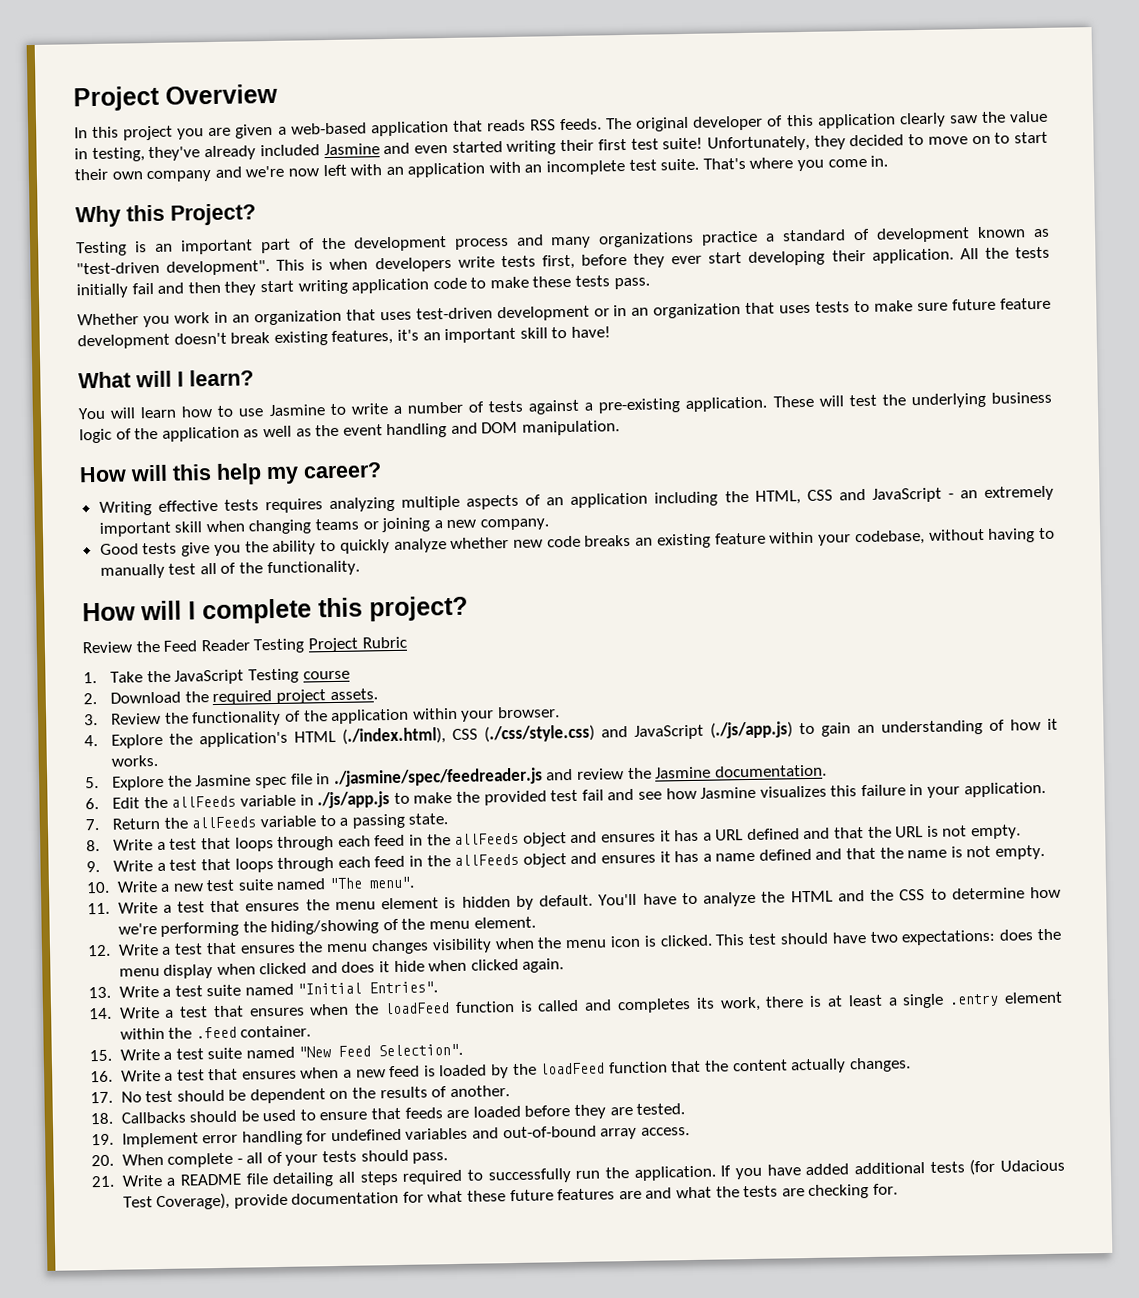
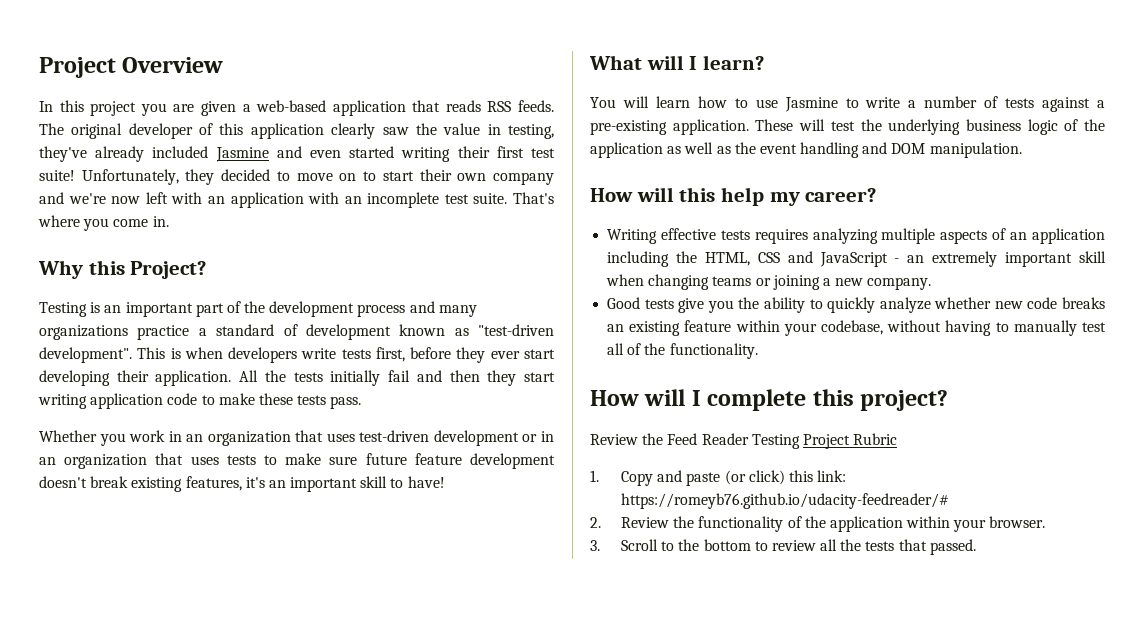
- 1. Take the JavaScript Testing course
- 2. Download the required project assets.
- 3. Review the functionality of the application within your browser.
+ 1. Copy and paste (or click) this link: https://romeyb76.github.io/udacity-feedreader/#
+ 2. Review the functionality of the application within your browser.
- 4. Explore the application's HTML (./index.html), CSS (./css/style.css) and JavaScript (./js/app.js) to gain an understanding of how it works.
- 5. Explore the Jasmine spec file in ./jasmine/spec/feedreader.js and review the Jasmine documentation.
- 6. Edit the allFeeds variable in ./js/app.js to make the provided test fail and see how Jasmine visualizes this failure in your application.
- 7. Return the allFeeds variable to a passing state.
- 8. Write a test that loops through each feed in the allFeeds object and ensures it has a URL defined and that the URL is not empty.
- 9. Write a test that loops through each feed in the allFeeds object and ensures it has a name defined and that the name is not empty.
- 10. Write a new test suite named "The menu".
- 11. Write a test that ensures the menu element is hidden by default. You'll have to analyze the HTML and the CSS to determine how we're performing the hiding/showing of the menu element.
- 12. Write a test that ensures the menu changes visibility when the menu icon is clicked. This test should have two expectations: does the menu display when clicked and does it hide when clicked again.
- 13. Write a test suite named "Initial Entries".
- 14. Write a test that ensures when the loadFeed function is called and completes its work, there is at least a single .entry element within the .feed container.
- 15. Write a test suite named "New Feed Selection".
- 16. Write a test that ensures when a new feed is loaded by the loadFeed function that the content actually changes.
- 17. No test should be dependent on the results of another.
- 18. Callbacks should be used to ensure that feeds are loaded before they are tested.
- 19. Implement error handling for undefined variables and out-of-bound array access.
- 20. When complete - all of your tests should pass.
- 21. Write a README file detailing all steps required to successfully run the application. If you have added additional tests (for Udacious Test Coverage), provide documentation for what these future features are and what the tests are checking for.
+ 3. Scroll to the bottom to review all the tests that passed.

